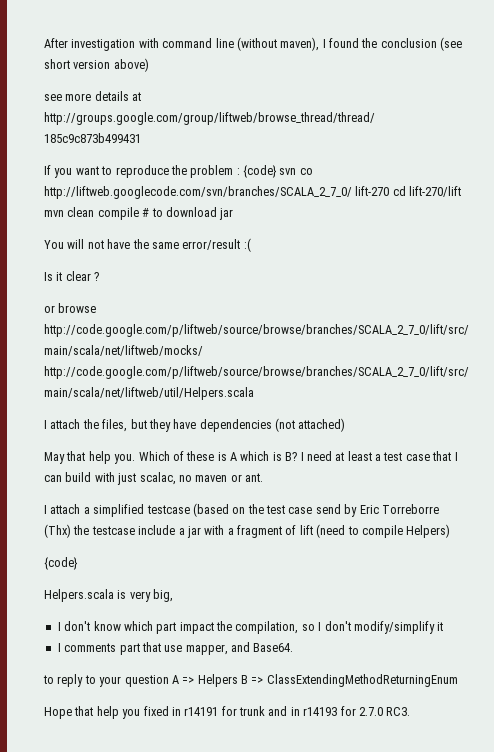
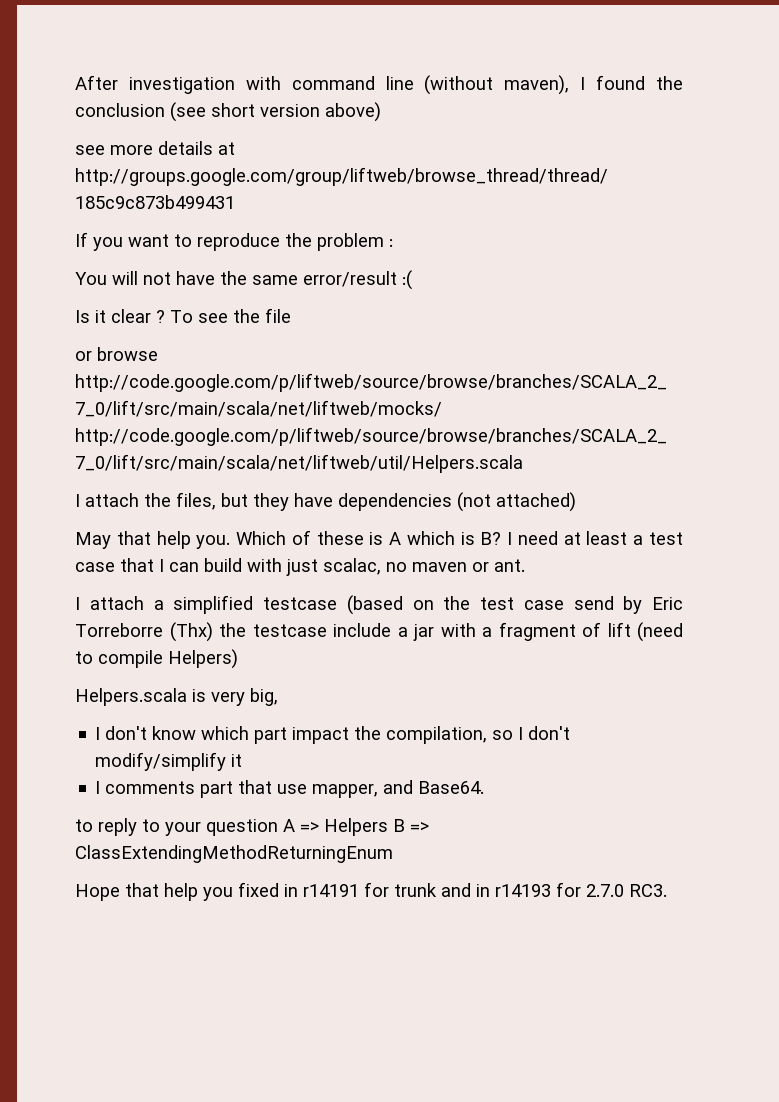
- If you want to reproduce the problem : {code} svn co http://liftweb.googlecode.com/svn/branches/SCALA_2_7_0/ lift-270 cd lift-270/lift mvn clean compile # to download jar
+ If you want to reproduce the problem :
+ To see the file
  I attach a simplified testcase (based on the test case send by Eric Torreborre (Thx) the testcase include a jar with a fragment of lift (need to compile Helpers)
- {code}

